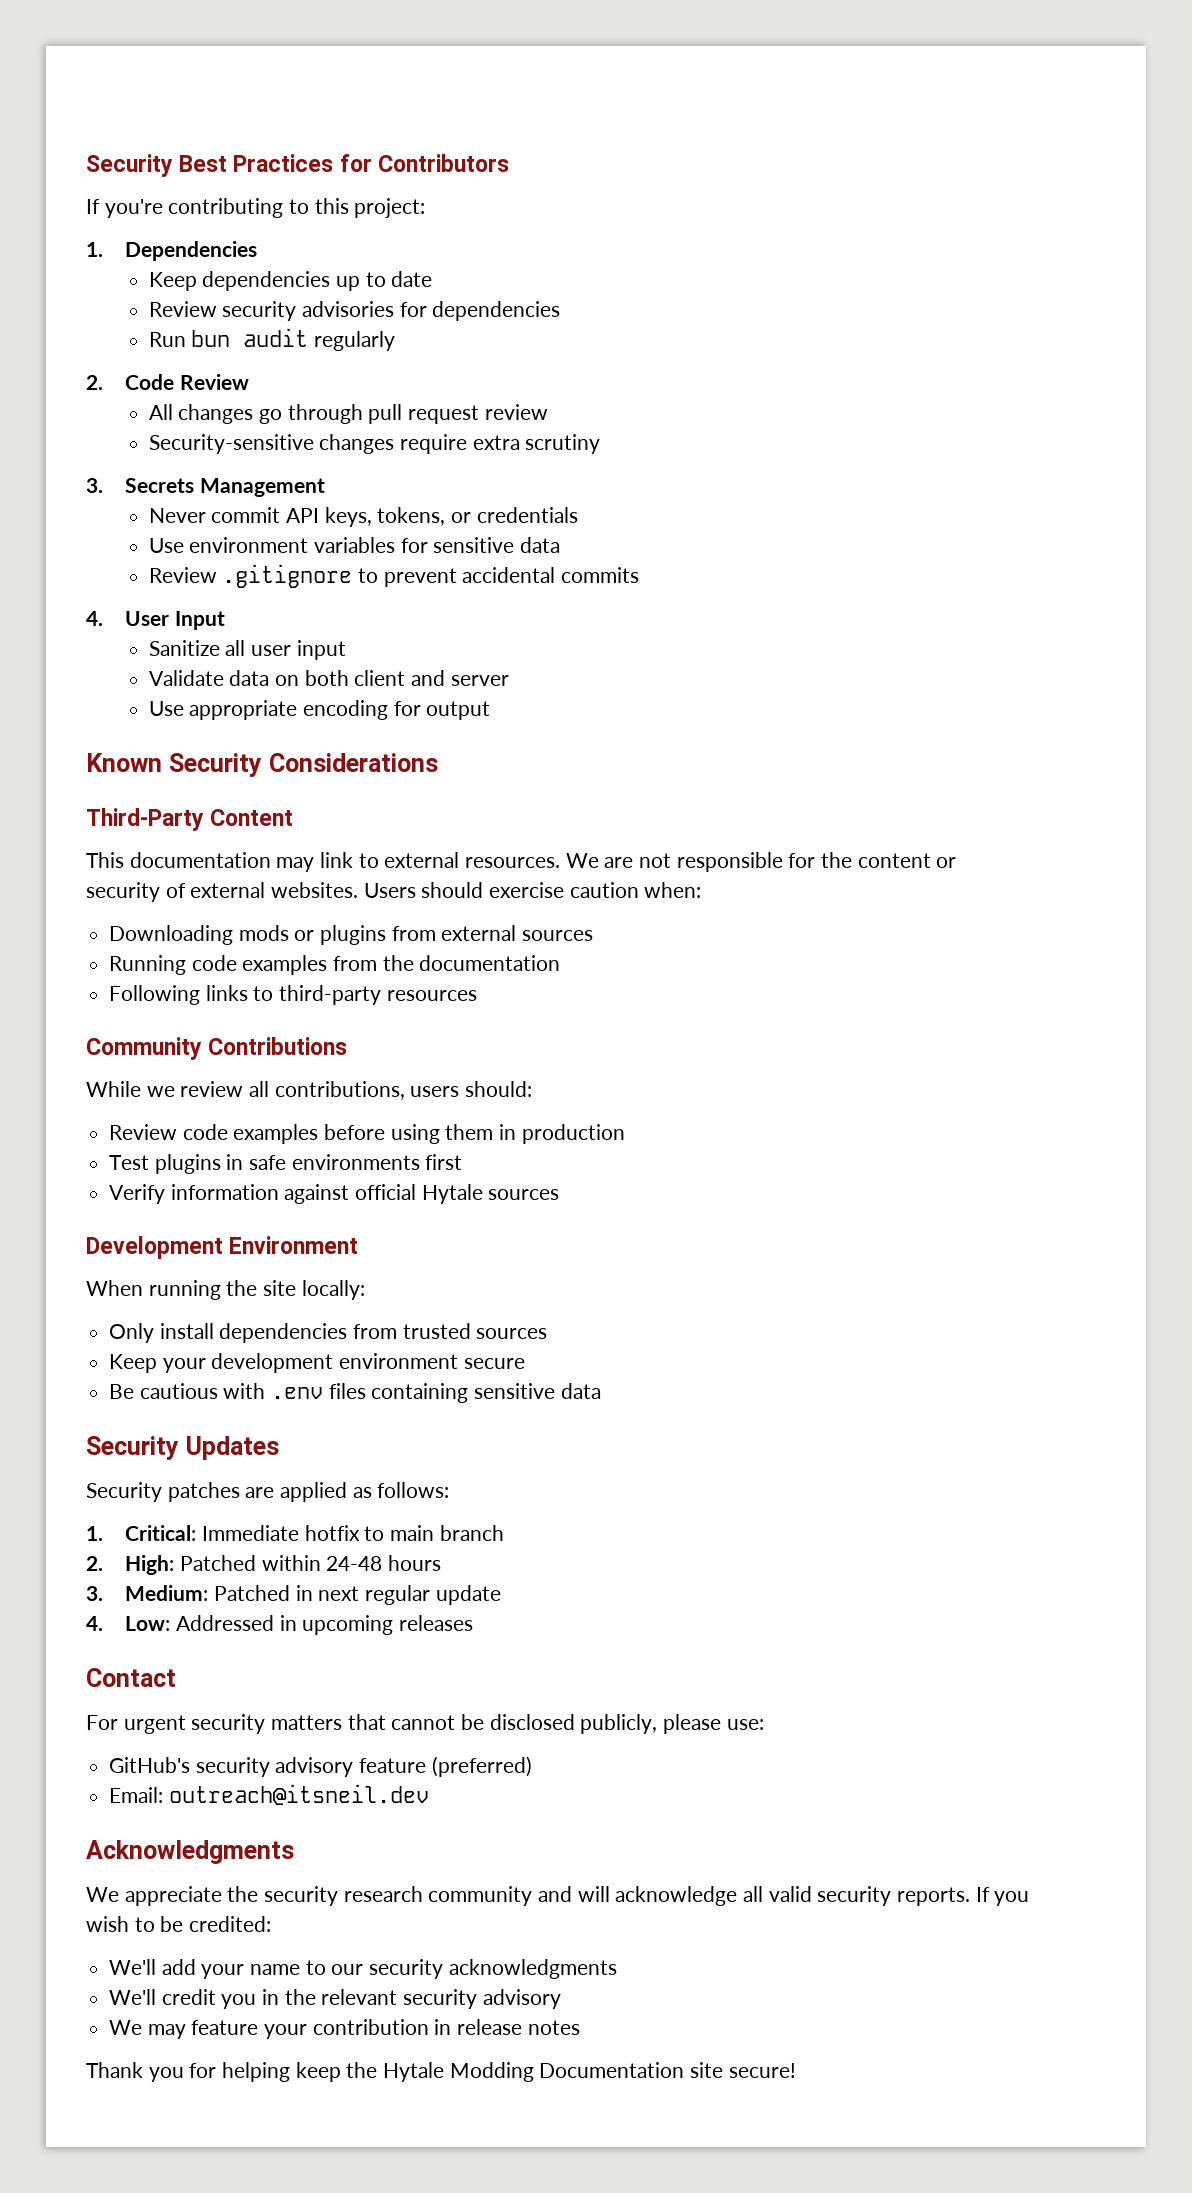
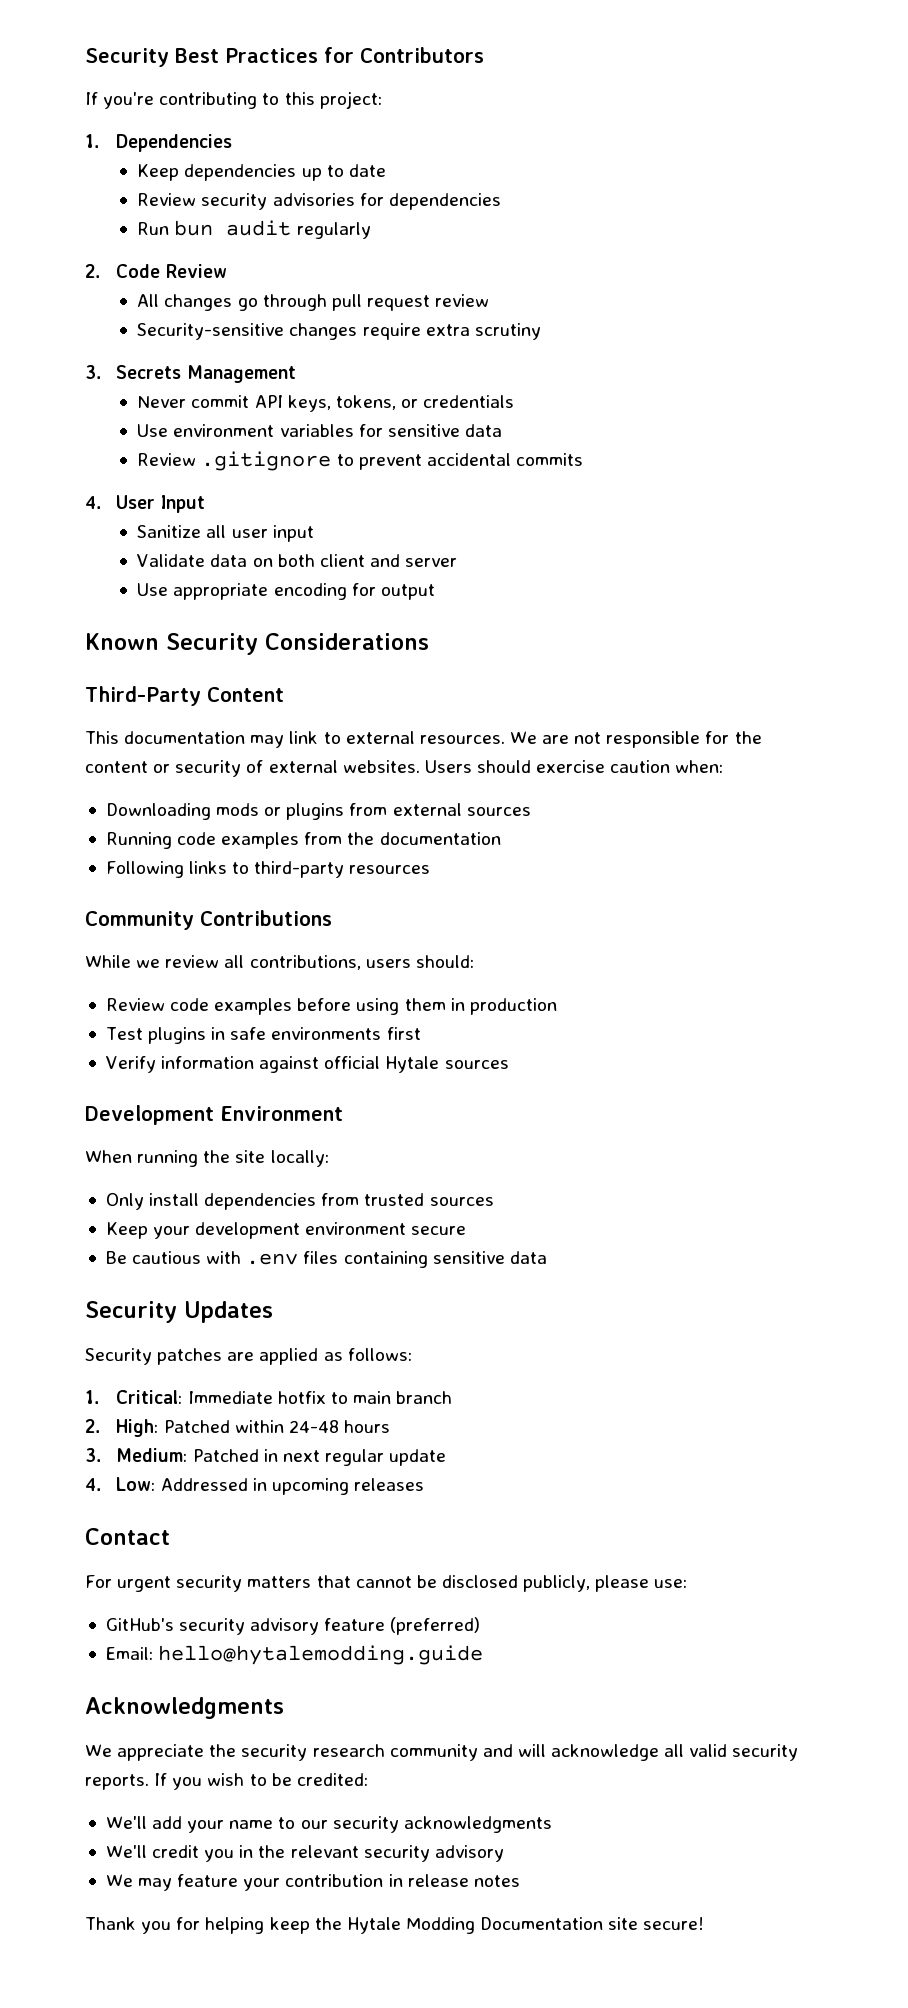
- Email: outreach@itsneil.dev
+ Email: hello@hytalemodding.guide

